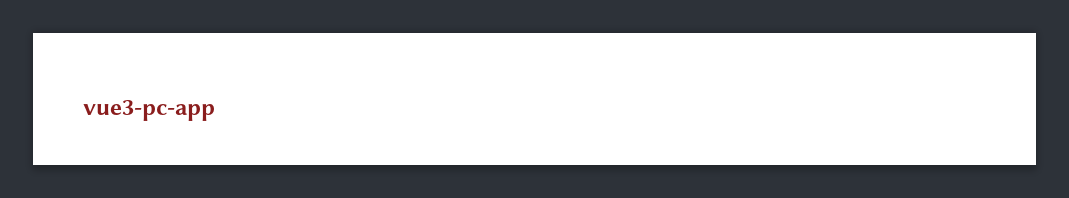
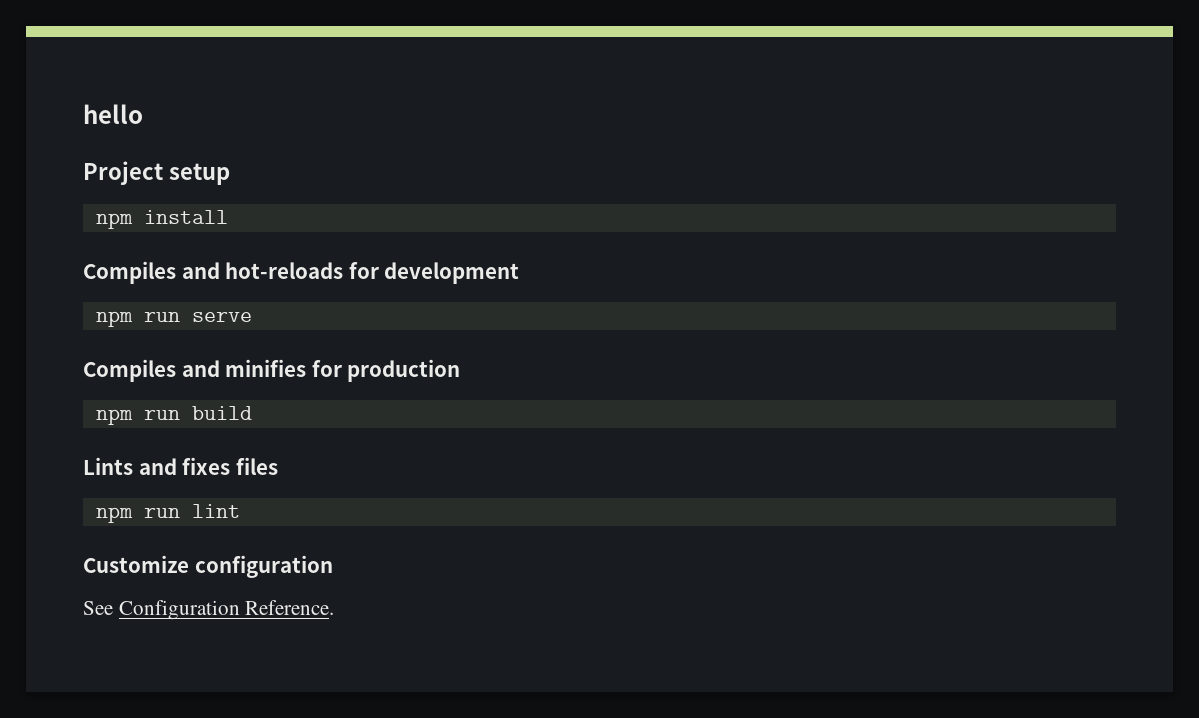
- vue3-pc-app
+ hello
+ Project setup
+ npm install
+ Compiles and hot-reloads for development
+ npm run serve
+ Compiles and minifies for production
+ npm run build
+ Lints and fixes files
+ npm run lint
+ Customize configuration
+ See Configuration Reference.

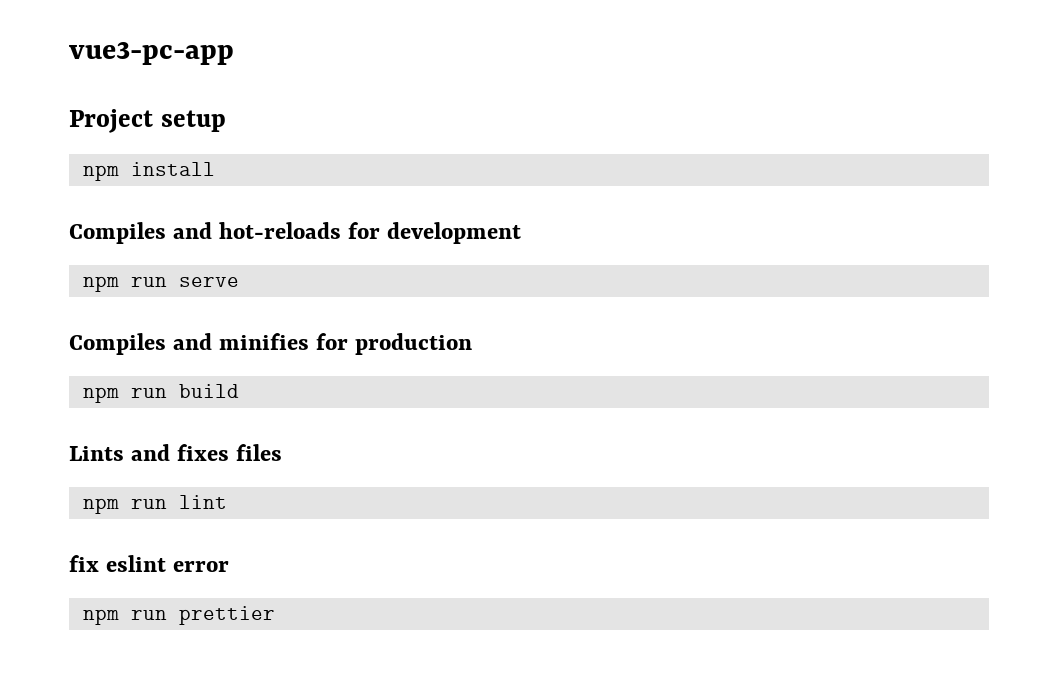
- hello
+ vue3-pc-app
- Customize configuration
- See Configuration Reference.
+ fix eslint error
+ npm run prettier

